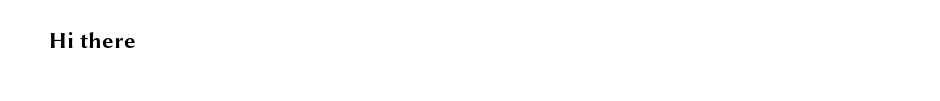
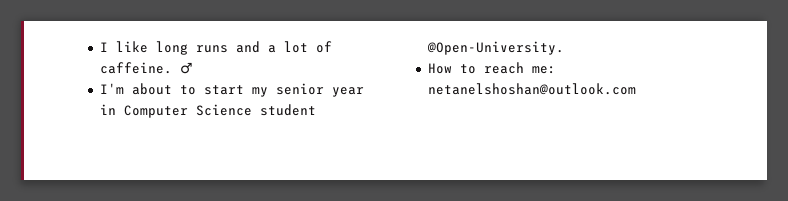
- Hi there
+ I like long runs and a lot of caffeine. ♂
+ I'm about to start my senior year in Computer Science student @Open-University.
+ How to reach me: netanelshoshan@outlook.com

